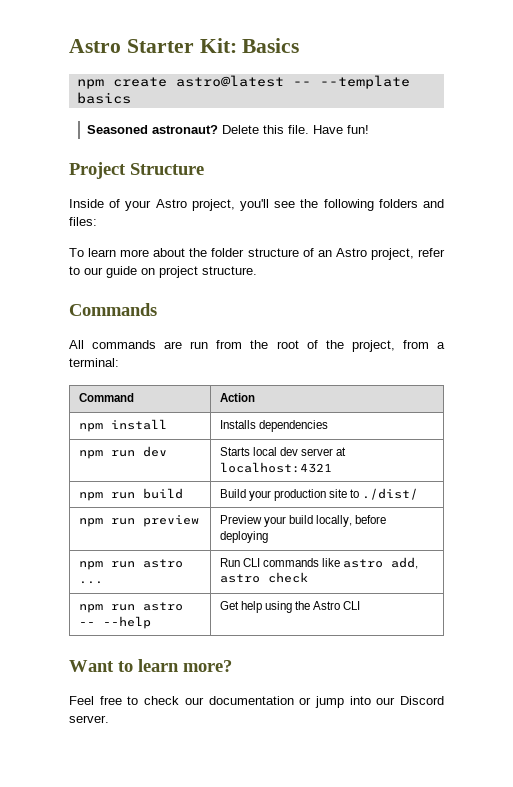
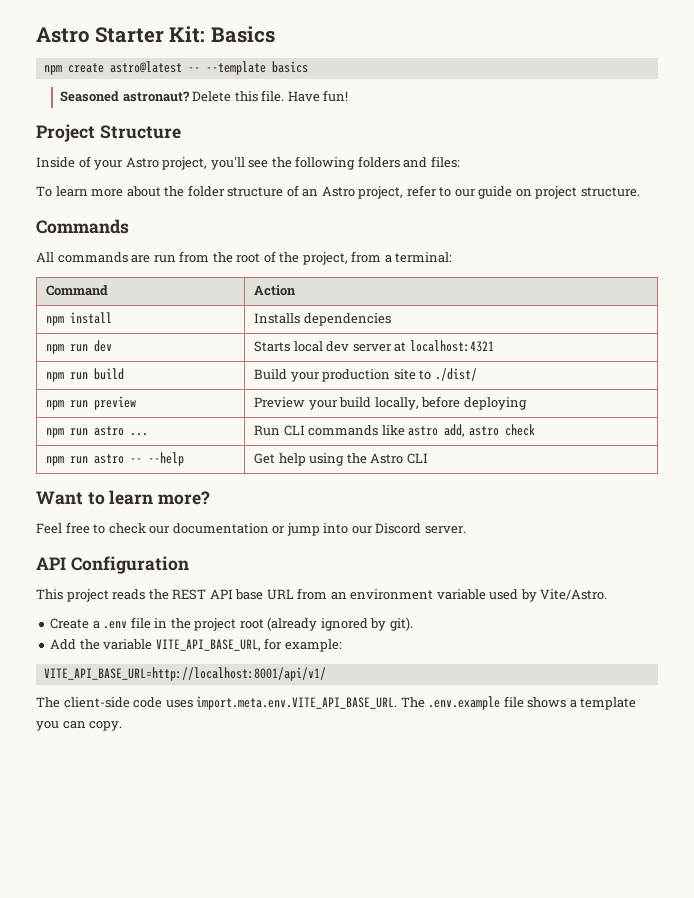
+ API Configuration
+ This project reads the REST API base URL from an environment variable used by Vite/Astro.
+ Create a .env file in the project root (already ignored by git).
+ Add the variable VITE_API_BASE_URL, for example:
+ VITE_API_BASE_URL=http://localhost:8001/api/v1/
+ The client-side code uses import.meta.env.VITE_API_BASE_URL. The .env.example file shows a template you can copy.

